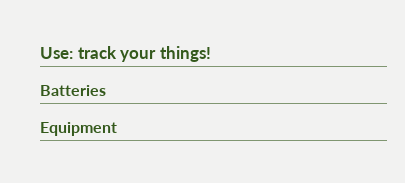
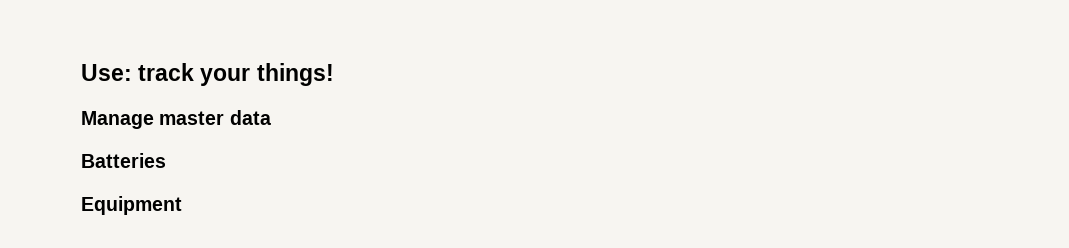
+ Manage master data

